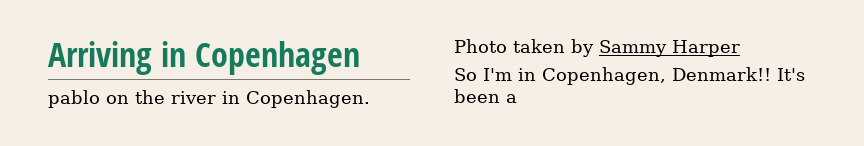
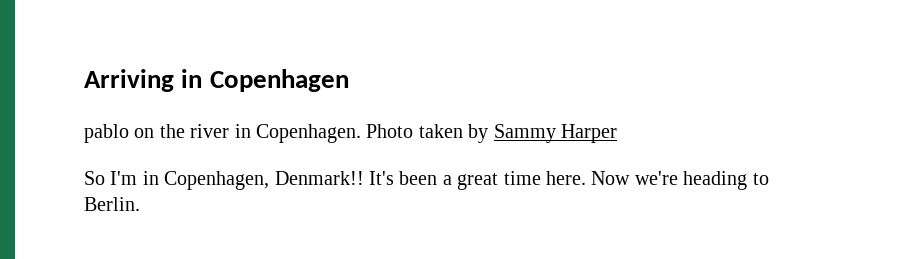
- It's been a
+ It's been a great time here. Now we're heading to Berlin.

